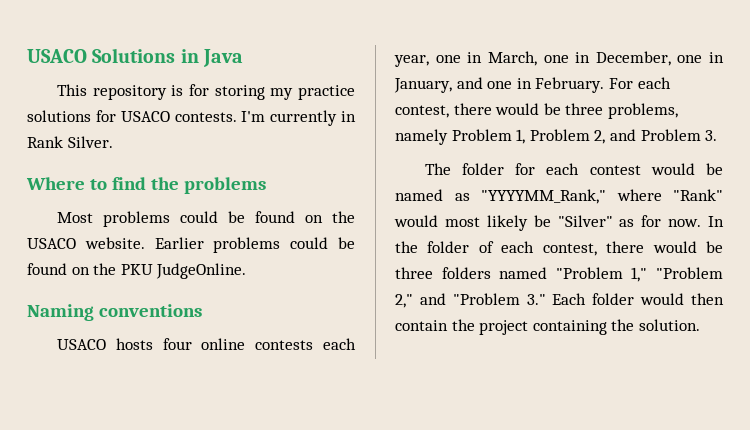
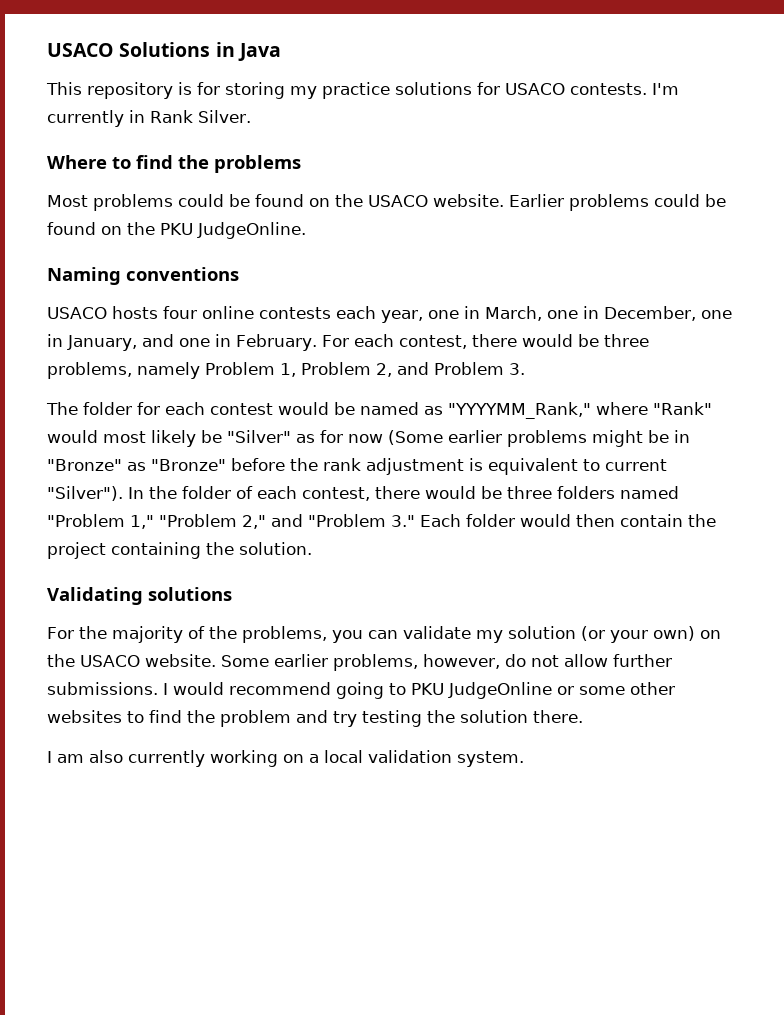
- The folder for each contest would be named as "YYYYMM_Rank," where "Rank" would most likely be "Silver" as for now.
+ The folder for each contest would be named as "YYYYMM_Rank," where "Rank" would most likely be "Silver" as for now (Some earlier problems might be in "Bronze" as "Bronze" before the rank adjustment is equivalent to current "Silver").
+ Validating solutions
+ For the majority of the problems, you can validate my solution (or your own) on the USACO website. Some earlier problems, however, do not allow further submissions. I would recommend going to PKU JudgeOnline or some other websites to find the problem and try testing the solution there.
+ I am also currently working on a local validation system.

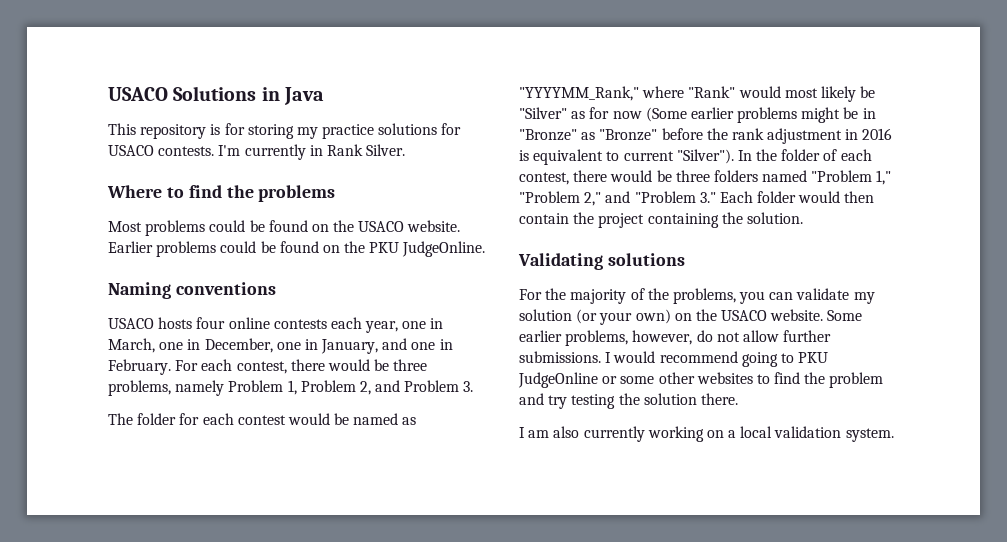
- The folder for each contest would be named as "YYYYMM_Rank," where "Rank" would most likely be "Silver" as for now (Some earlier problems might be in "Bronze" as "Bronze" before the rank adjustment is equivalent to current "Silver").
+ The folder for each contest would be named as "YYYYMM_Rank," where "Rank" would most likely be "Silver" as for now (Some earlier problems might be in "Bronze" as "Bronze" before the rank adjustment in 2016 is equivalent to current "Silver").

